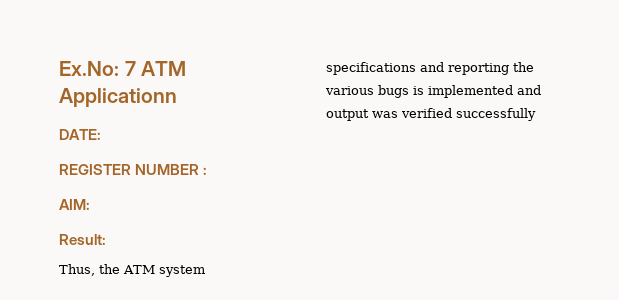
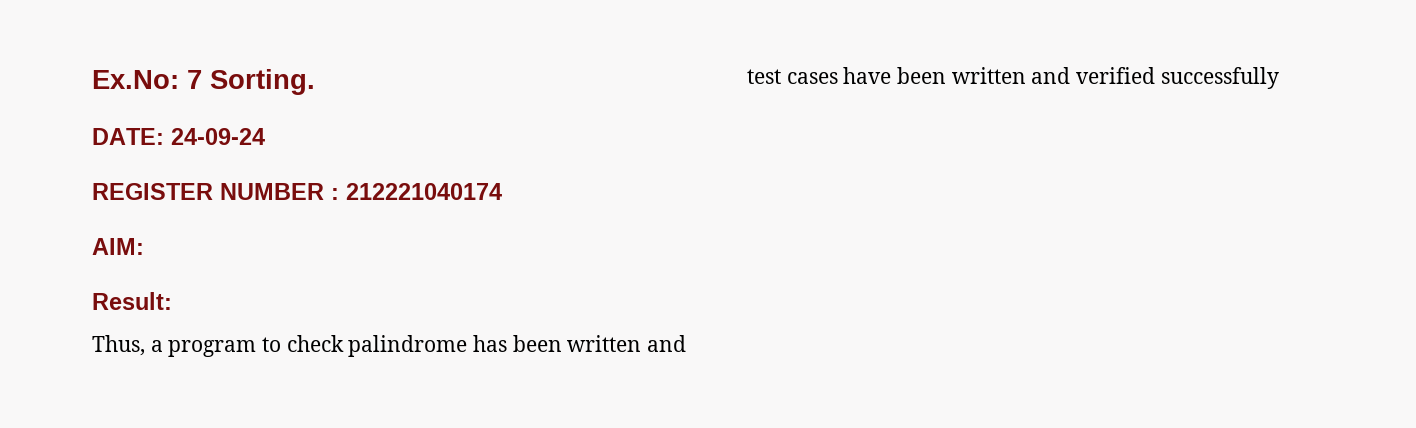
- Ex.No: 7 ATM Applicationn
+ Ex.No: 7 Sorting.
- DATE:
+ DATE: 24-09-24
- REGISTER NUMBER :
+ REGISTER NUMBER : 212221040174
- Thus, the ATM system specifications and reporting the various bugs is implemented and output was verified successfully
+ Thus, a program to check palindrome has been written and test cases have been written and verified successfully

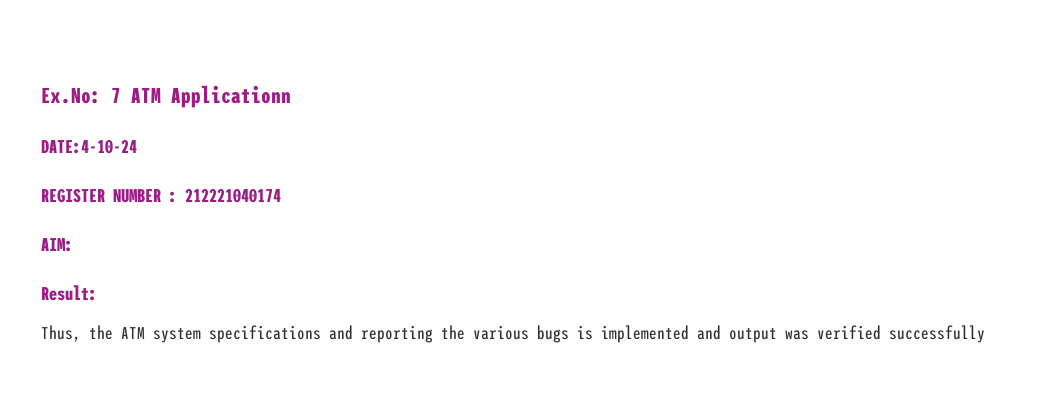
- Ex.No: 7 Sorting.
- DATE: 24-09-24
+ Ex.No: 7 ATM Applicationn
+ DATE:4-10-24
- Thus, a program to check palindrome has been written and test cases have been written and verified successfully
+ Thus, the ATM system specifications and reporting the various bugs is implemented and output was verified successfully

